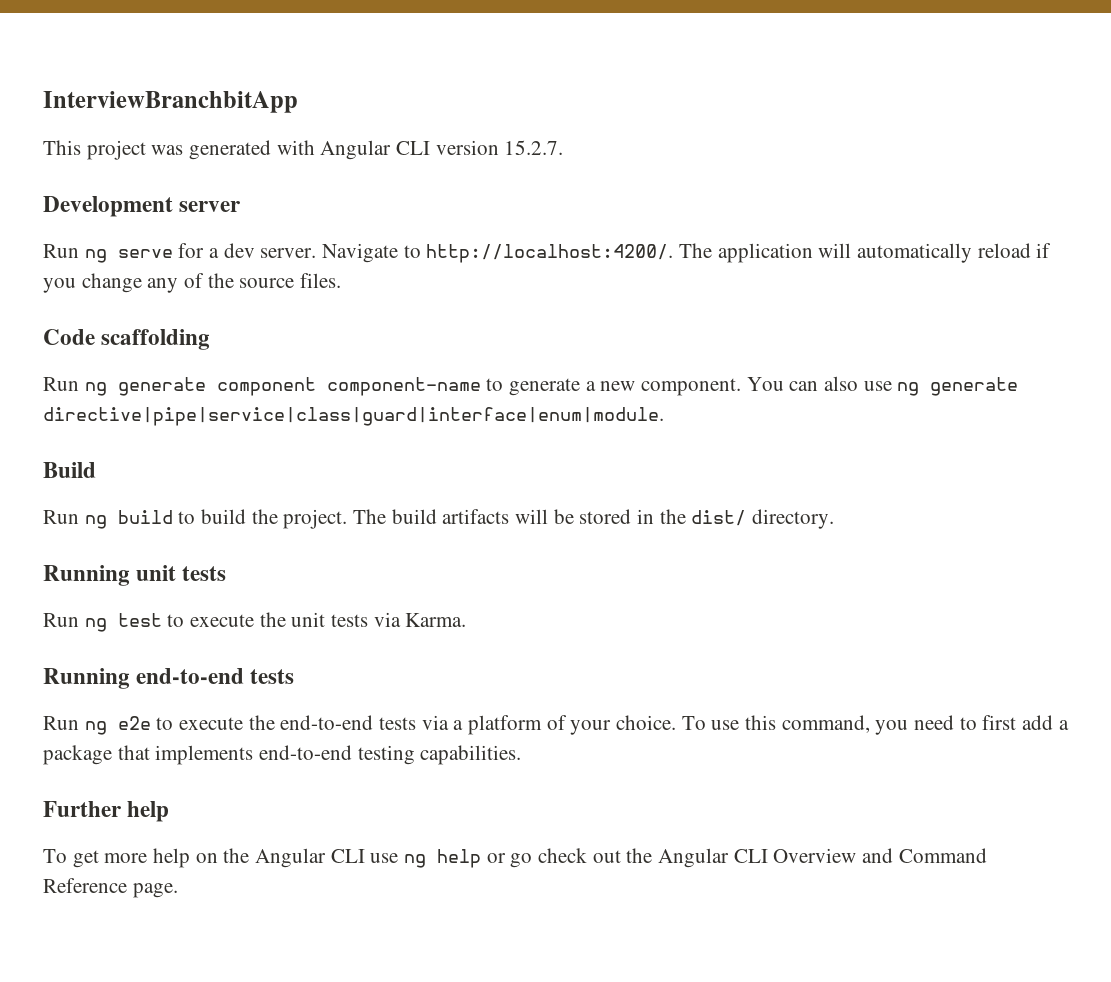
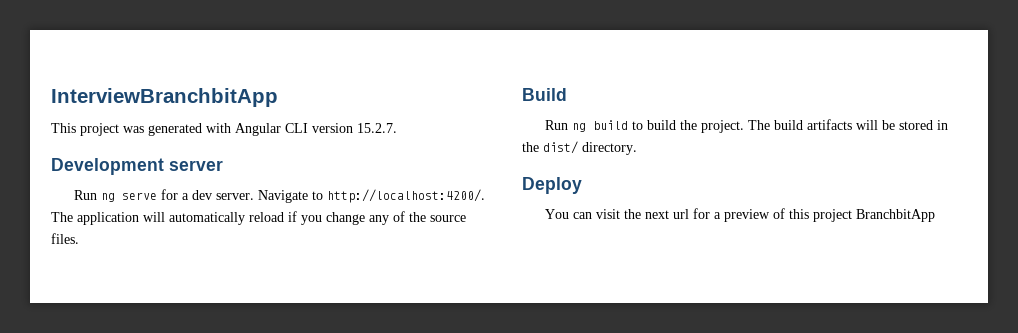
- Code scaffolding
- Run ng generate component component-name to generate a new component. You can also use ng generate directive|pipe|service|class|guard|interface|enum|module.
- Running unit tests
- Run ng test to execute the unit tests via Karma.
- Running end-to-end tests
- Run ng e2e to execute the end-to-end tests via a platform of your choice. To use this command, you need to first add a package that implements end-to-end testing capabilities.
- Further help
- To get more help on the Angular CLI use ng help or go check out the Angular CLI Overview and Command Reference page.
+ Deploy
+ You can visit the next url for a preview of this project BranchbitApp

